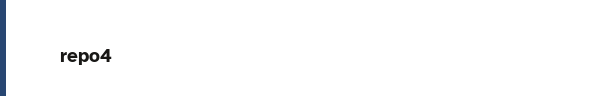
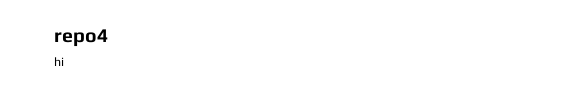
+ hi

